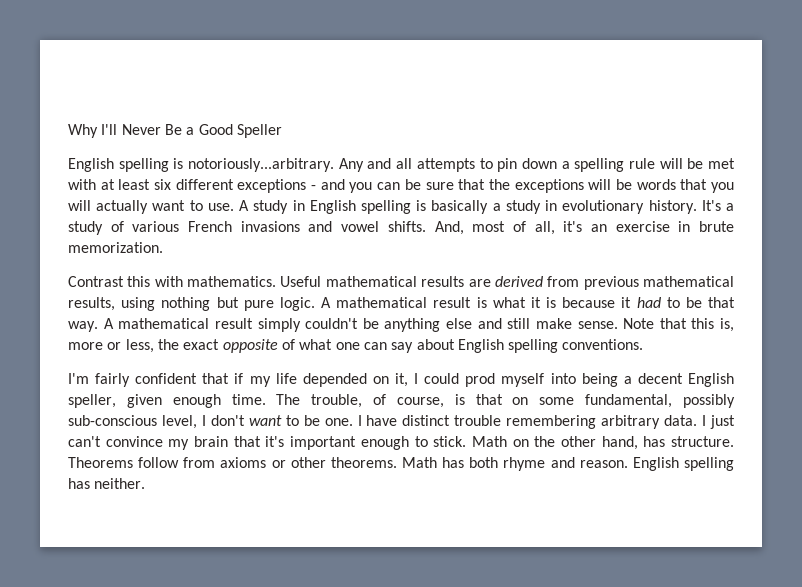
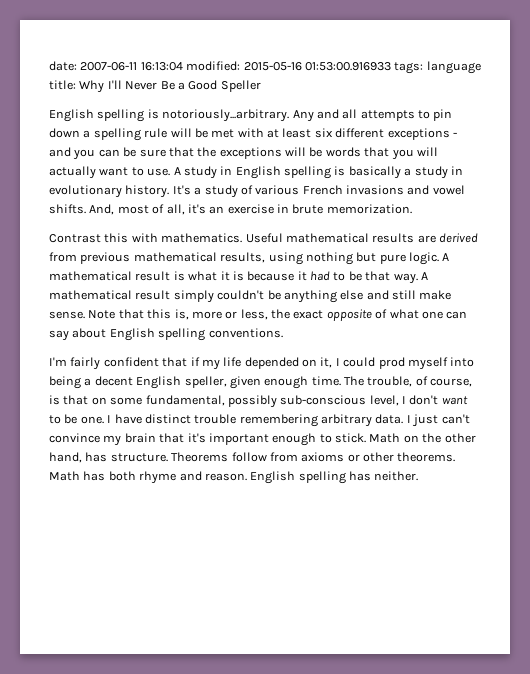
- Why I'll Never Be a Good Speller
+ date: 2007-06-11 16:13:04 modified: 2015-05-16 01:53:00.916933 tags: language title: Why I'll Never Be a Good Speller

